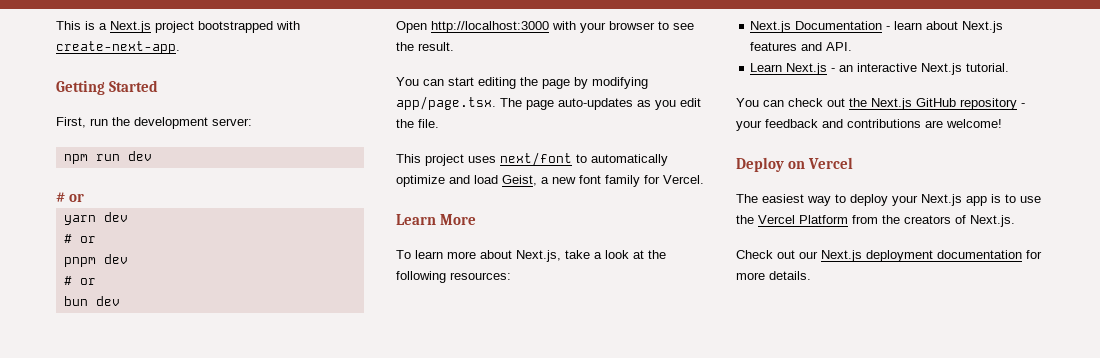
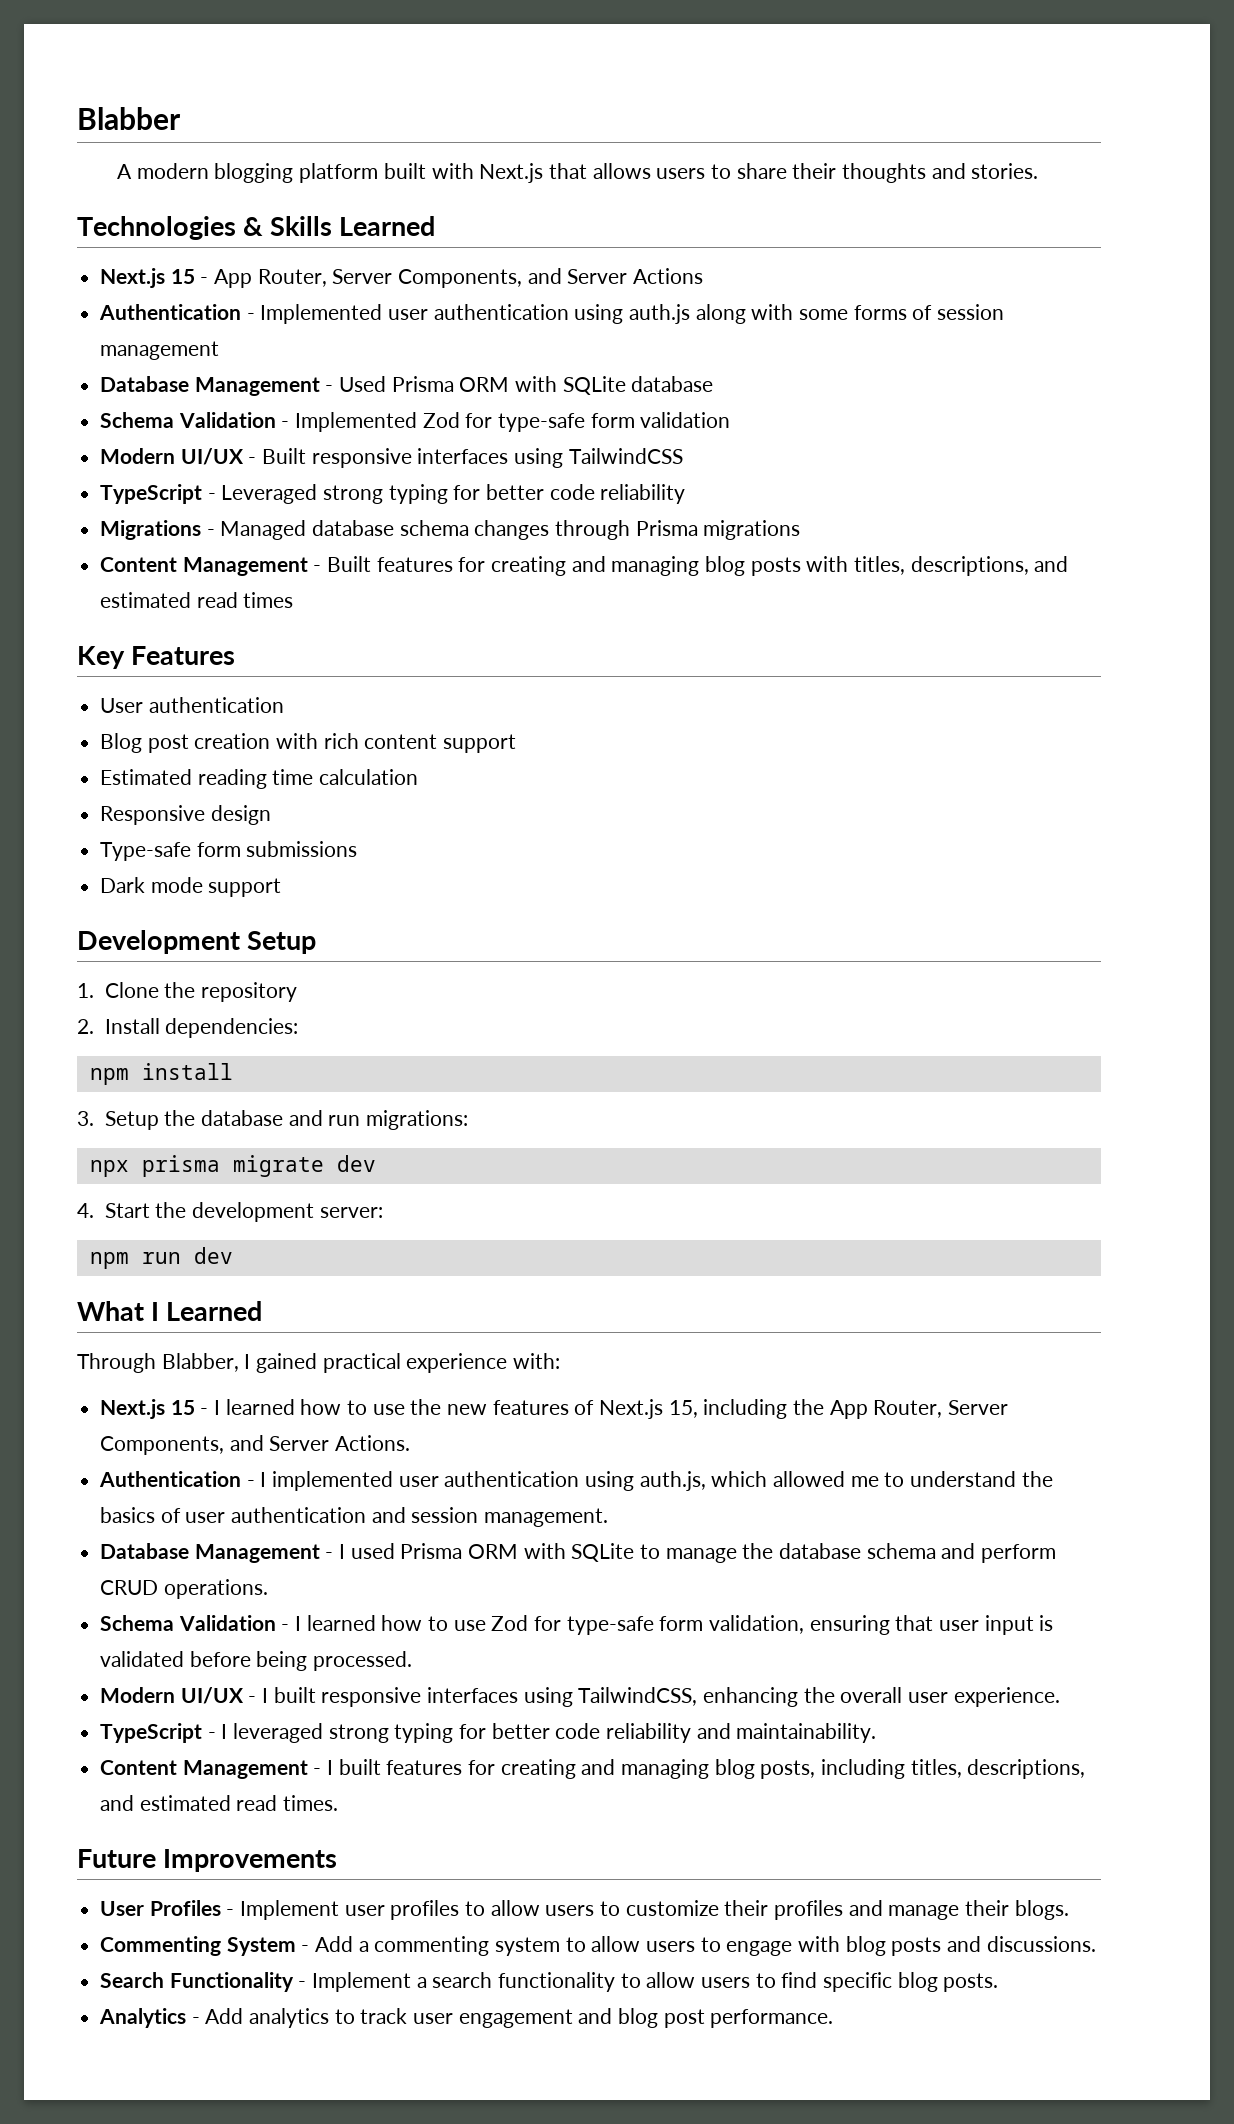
- This is a Next.js project bootstrapped with create-next-app.
- Getting Started
- First, run the development server:
+ Blabber
+ A modern blogging platform built with Next.js that allows users to share their thoughts and stories.
+ Technologies & Skills Learned
+ Next.js 15 - App Router, Server Components, and Server Actions
+ Authentication - Implemented user authentication using auth.js along with some forms of session management
+ Database Management - Used Prisma ORM with SQLite database
+ Schema Validation - Implemented Zod for type-safe form validation
+ Modern UI/UX - Built responsive interfaces using TailwindCSS
+ TypeScript - Leveraged strong typing for better code reliability
+ Migrations - Managed database schema changes through Prisma migrations
+ Content Management - Built features for creating and managing blog posts with titles, descriptions, and estimated read times
+ Key Features
+ User authentication
+ Blog post creation with rich content support
+ Estimated reading time calculation
+ Responsive design
+ Type-safe form submissions
+ Dark mode support
+ Development Setup
+ 1. Clone the repository
+ 2. Install dependencies:
+ npm install
+ 3. Setup the database and run migrations:
+ npx prisma migrate dev
+ 4. Start the development server:
  npm run dev
- # or
- yarn dev
- # or
- pnpm dev
- # or
- bun dev
- Open http://localhost:3000 with your browser to see the result.
- You can start editing the page by modifying app/page.tsx. The page auto-updates as you edit the file.
- This project uses next/font to automatically optimize and load Geist, a new font family for Vercel.
- Learn More
- To learn more about Next.js, take a look at the following resources:
- Next.js Documentation - learn about Next.js features and API.
- Learn Next.js - an interactive Next.js tutorial.
- You can check out the Next.js GitHub repository - your feedback and contributions are welcome!
- Deploy on Vercel
- The easiest way to deploy your Next.js app is to use the Vercel Platform from the creators of Next.js.
- Check out our Next.js deployment documentation for more details.
+ What I Learned
+ Through Blabber, I gained practical experience with:
+ Next.js 15 - I learned how to use the new features of Next.js 15, including the App Router, Server Components, and Server Actions.
+ Authentication - I implemented user authentication using auth.js, which allowed me to understand the basics of user authentication and session management.
+ Database Management - I used Prisma ORM with SQLite to manage the database schema and perform CRUD operations.
+ Schema Validation - I learned how to use Zod for type-safe form validation, ensuring that user input is validated before being processed.
+ Modern UI/UX - I built responsive interfaces using TailwindCSS, enhancing the overall user experience.
+ TypeScript - I leveraged strong typing for better code reliability and maintainability.
+ Content Management - I built features for creating and managing blog posts, including titles, descriptions, and estimated read times.
+ Future Improvements
+ User Profiles - Implement user profiles to allow users to customize their profiles and manage their blogs.
+ Commenting System - Add a commenting system to allow users to engage with blog posts and discussions.
+ Search Functionality - Implement a search functionality to allow users to find specific blog posts.
+ Analytics - Add analytics to track user engagement and blog post performance.

